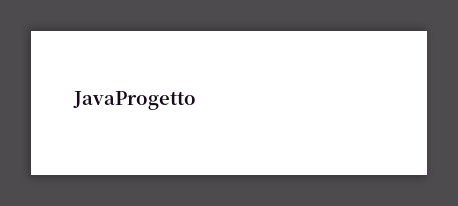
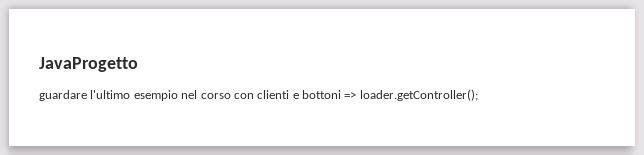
+ guardare l'ultimo esempio nel corso con clienti e bottoni => loader.getController();

